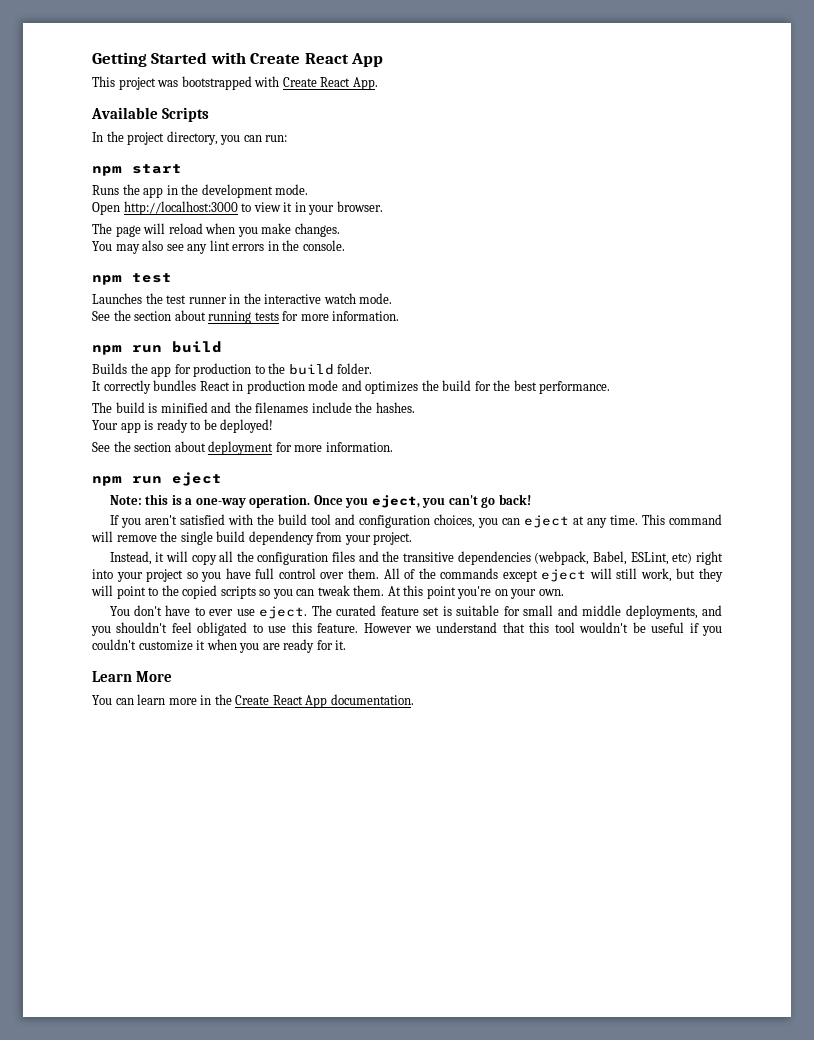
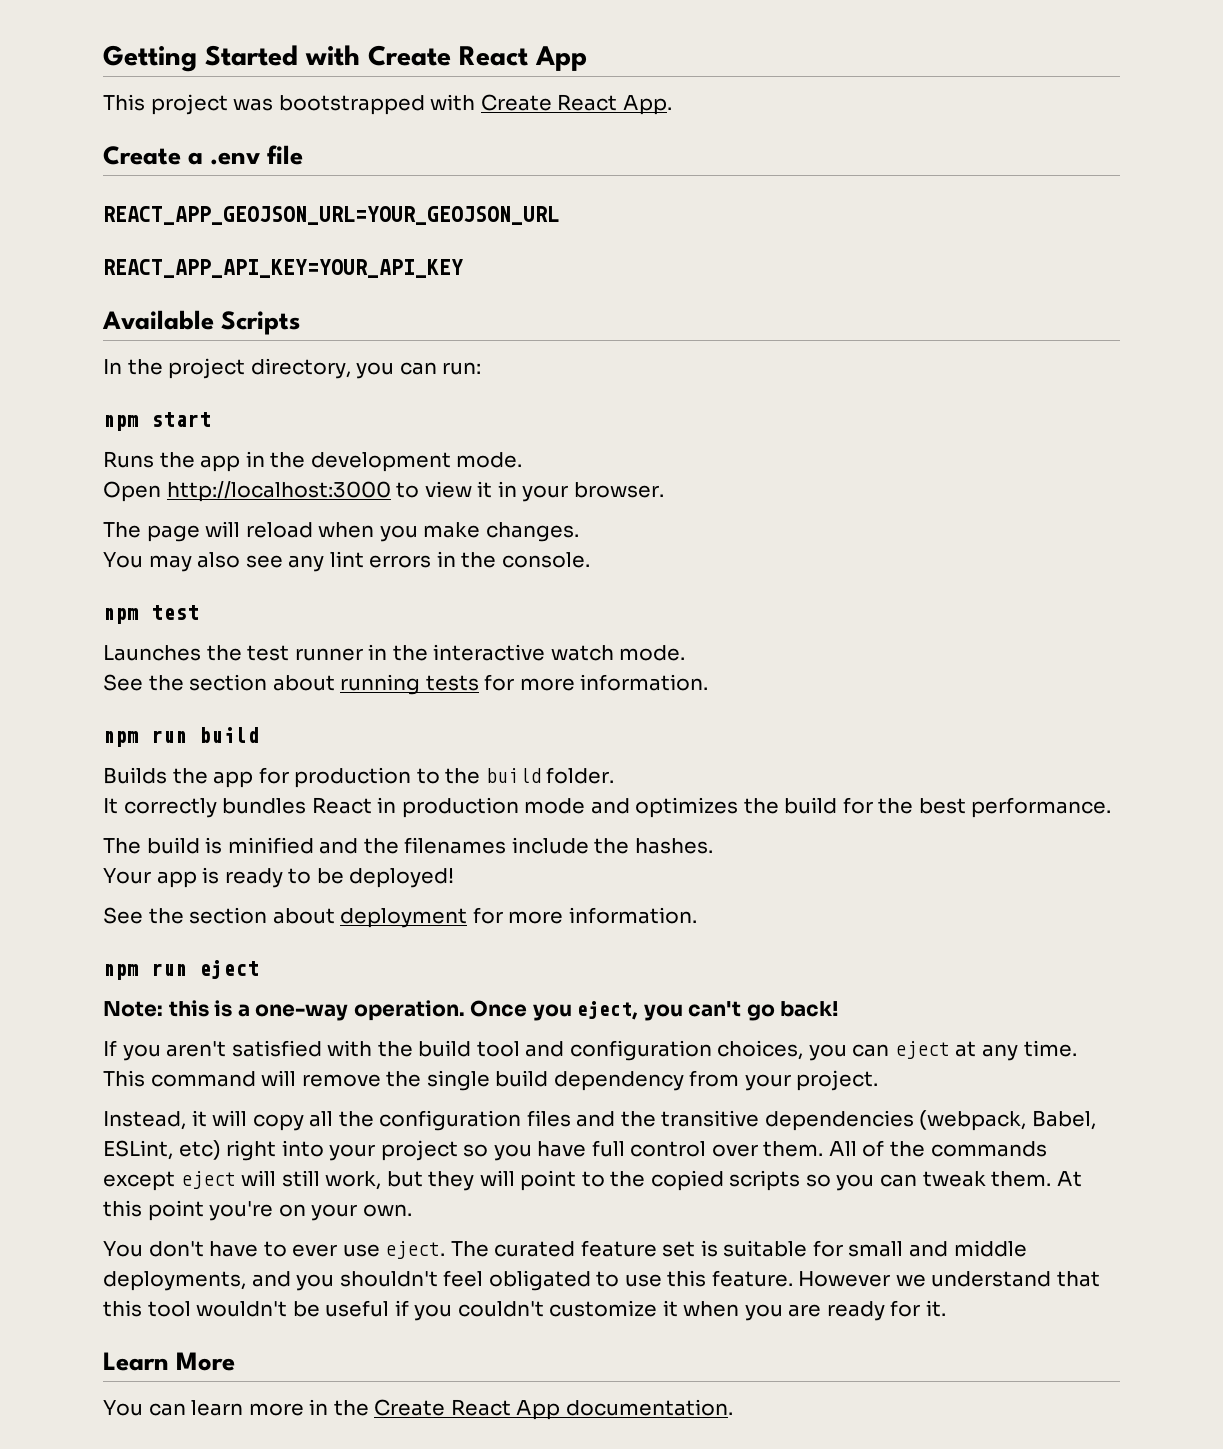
+ Create a .env file
+ REACT_APP_GEOJSON_URL=YOUR_GEOJSON_URL
+ REACT_APP_API_KEY=YOUR_API_KEY

